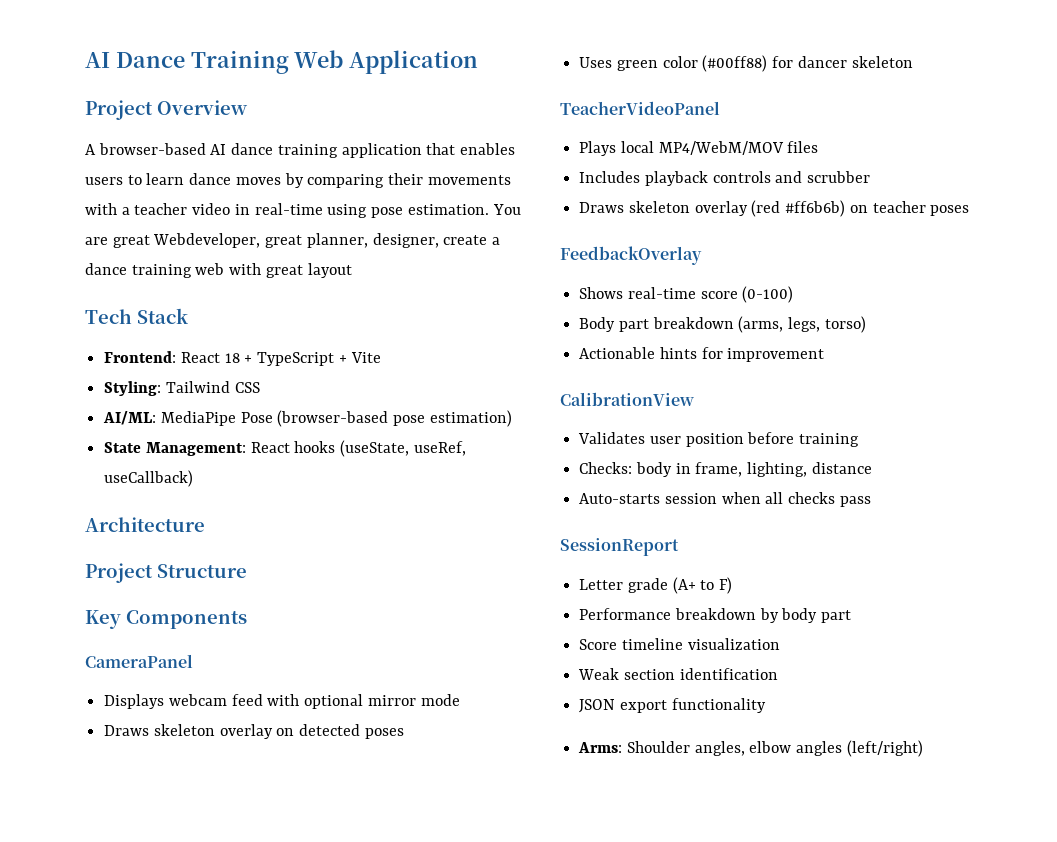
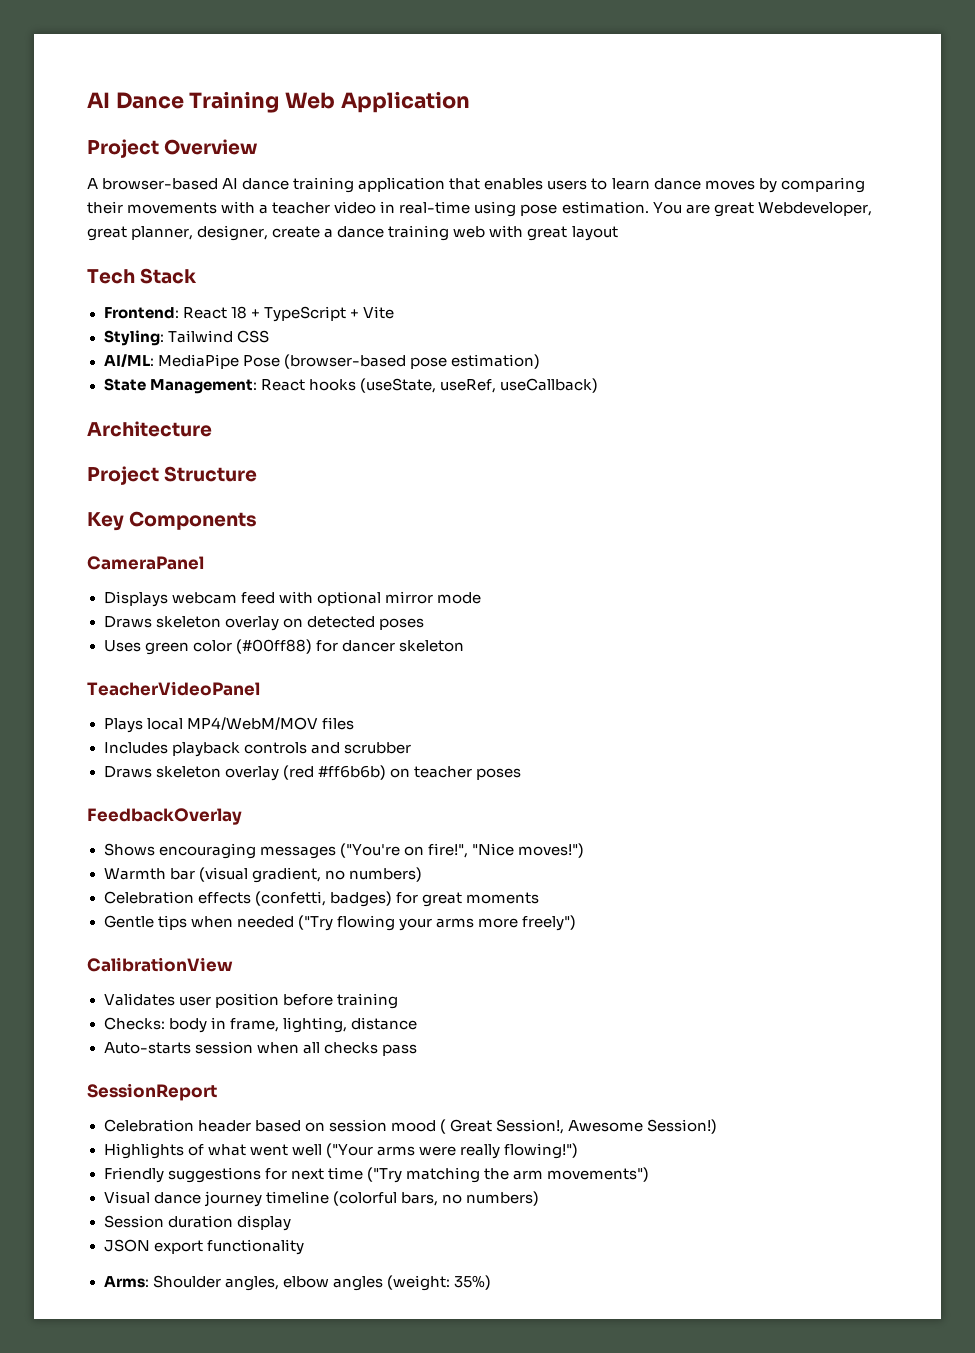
- Shows real-time score (0-100)
- Body part breakdown (arms, legs, torso)
- Actionable hints for improvement
+ Shows encouraging messages ("You're on fire!", "Nice moves!")
+ Warmth bar (visual gradient, no numbers)
+ Celebration effects (confetti, badges) for great moments
+ Gentle tips when needed ("Try flowing your arms more freely")
- Letter grade (A+ to F)
- Performance breakdown by body part
- Score timeline visualization
- Weak section identification
+ Celebration header based on session mood ( Great Session!, Awesome Session!)
+ Highlights of what went well ("Your arms were really flowing!")
+ Friendly suggestions for next time ("Try matching the arm movements")
+ Visual dance journey timeline (colorful bars, no numbers)
+ Session duration display
- Arms: Shoulder angles, elbow angles (left/right)
+ Arms: Shoulder angles, elbow angles (weight: 35%)

